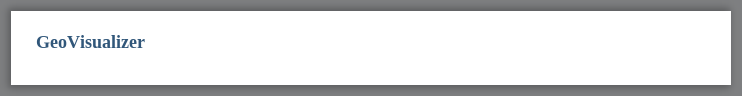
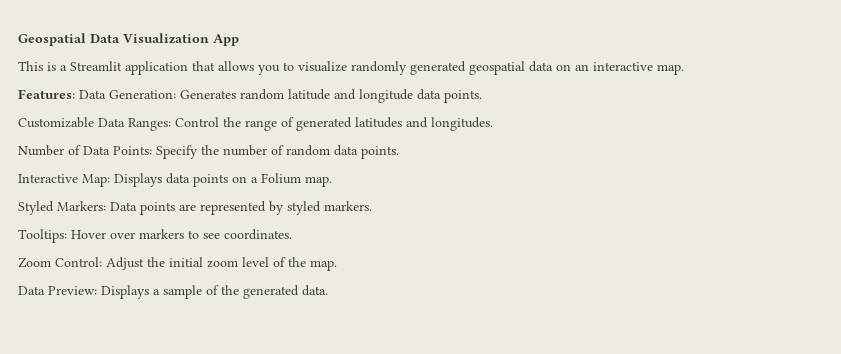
- GeoVisualizer
+ Geospatial Data Visualization App
+ This is a Streamlit application that allows you to visualize randomly generated geospatial data on an interactive map.
+ Features: Data Generation: Generates random latitude and longitude data points.
+ Customizable Data Ranges: Control the range of generated latitudes and longitudes.
+ Number of Data Points: Specify the number of random data points.
+ Interactive Map: Displays data points on a Folium map.
+ Styled Markers: Data points are represented by styled markers.
+ Tooltips: Hover over markers to see coordinates.
+ Zoom Control: Adjust the initial zoom level of the map.
+ Data Preview: Displays a sample of the generated data.

